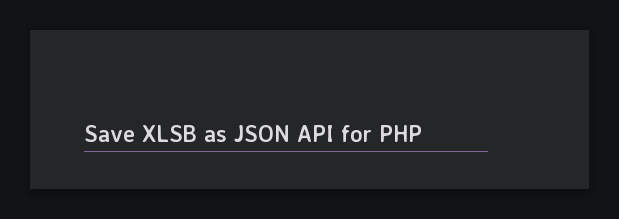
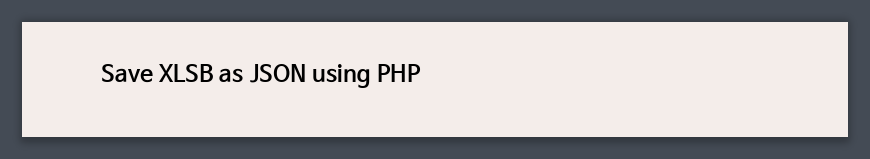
- Save XLSB as JSON API for PHP
+ Save XLSB as JSON using PHP

